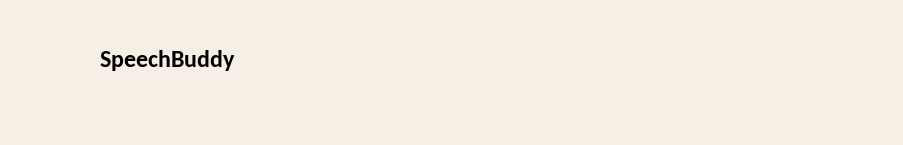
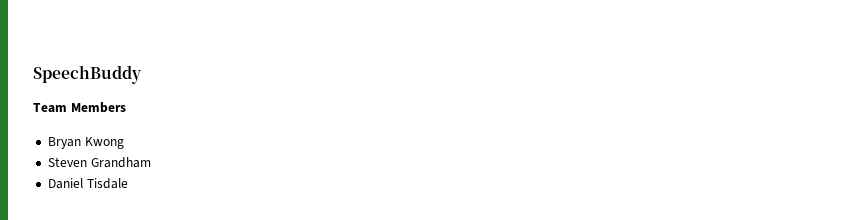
+ Team Members
+ Bryan Kwong
+ Steven Grandham
+ Daniel Tisdale

